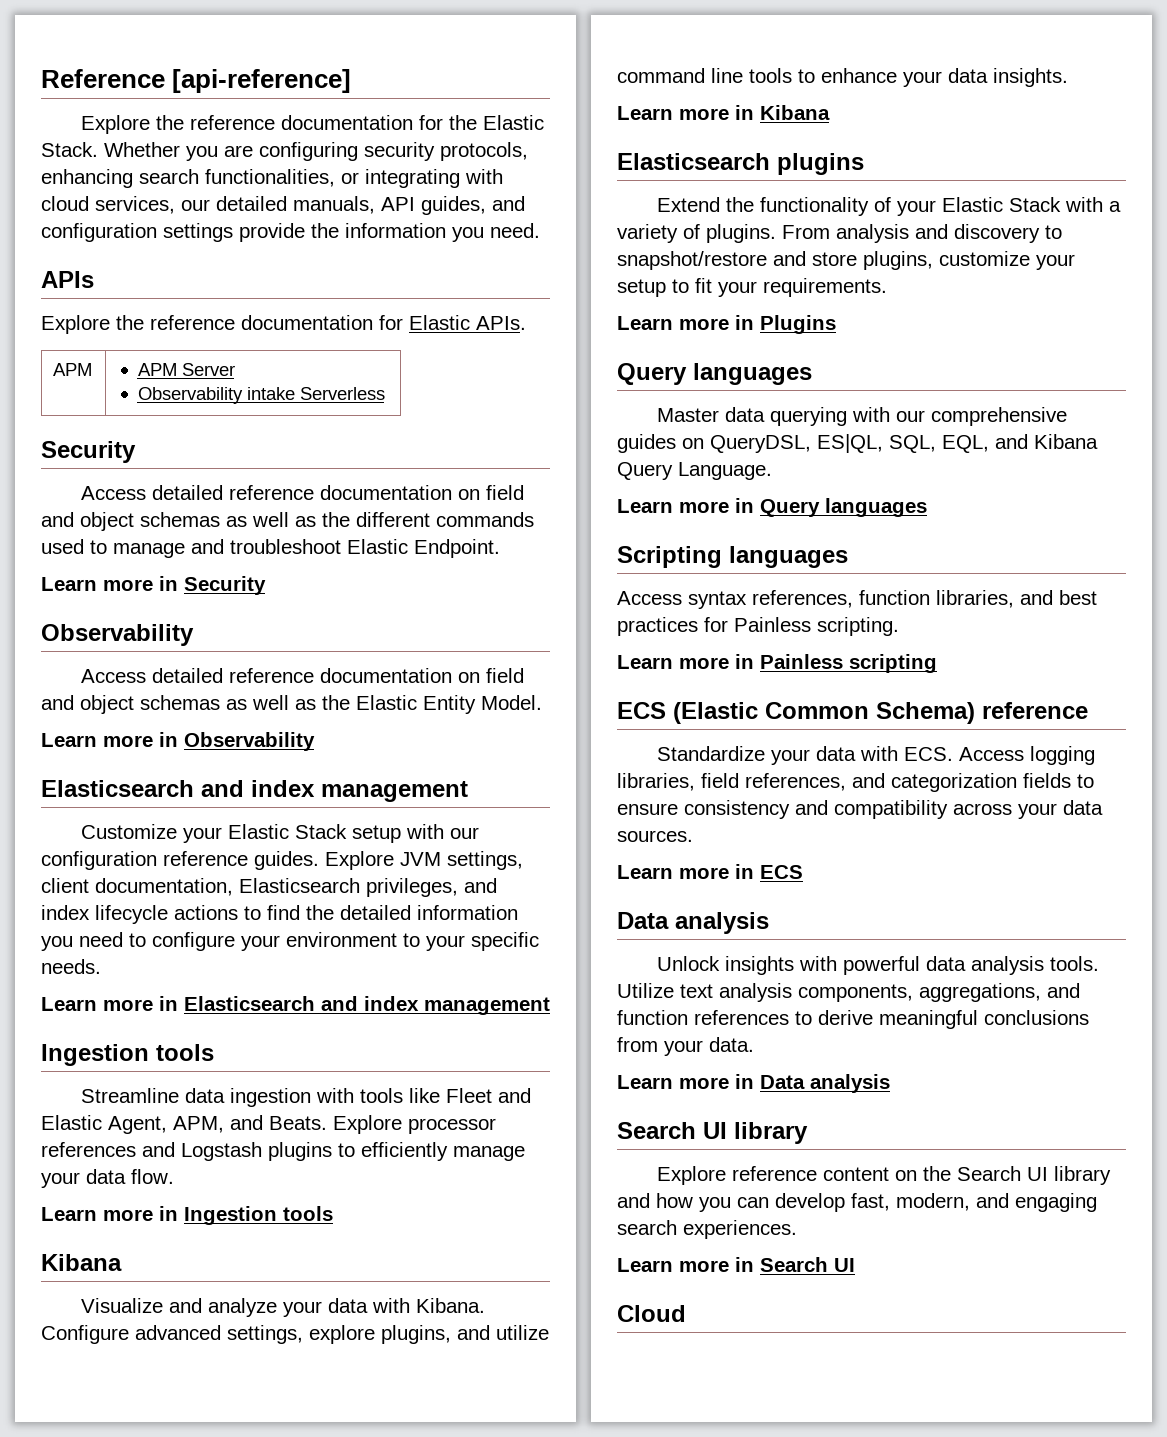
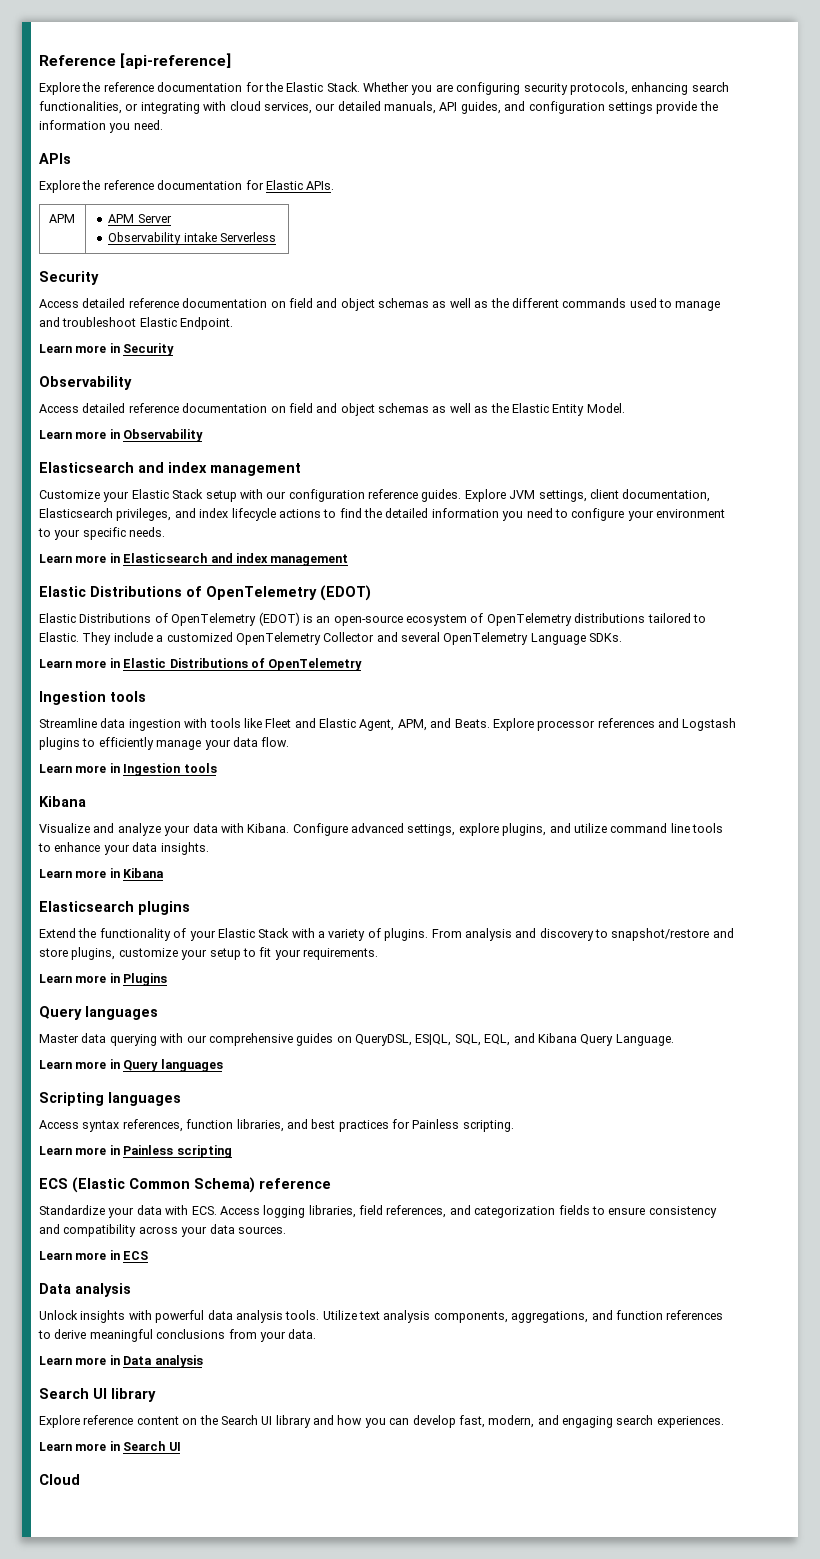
  Learn more in Elasticsearch and index management
+ Elastic Distributions of OpenTelemetry (EDOT)
+ Elastic Distributions of OpenTelemetry (EDOT) is an open-source ecosystem of OpenTelemetry distributions tailored to Elastic. They include a customized OpenTelemetry Collector and several OpenTelemetry Language SDKs.
+ Learn more in Elastic Distributions of OpenTelemetry

